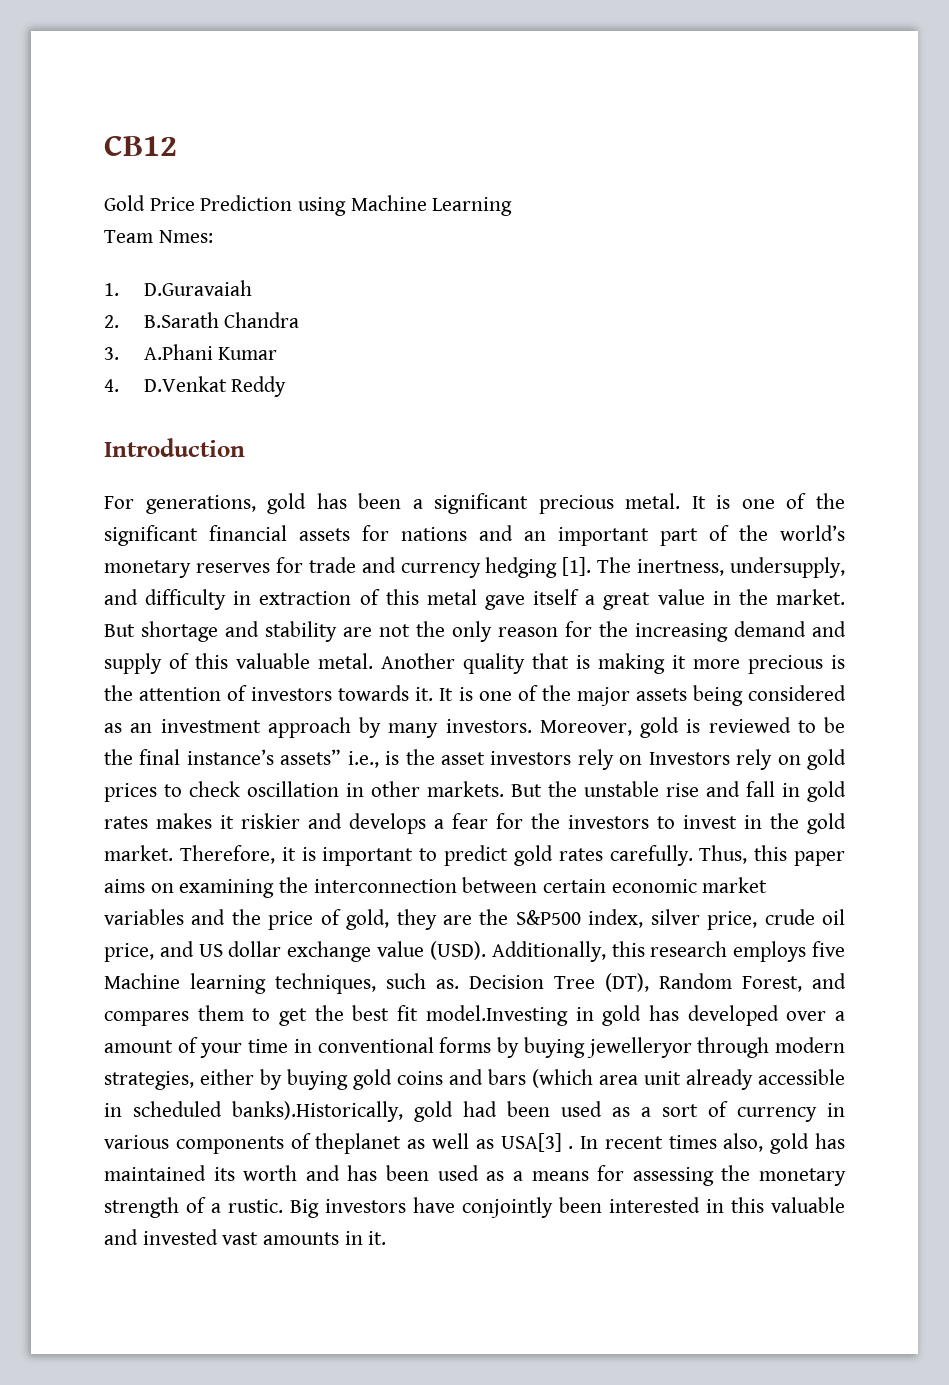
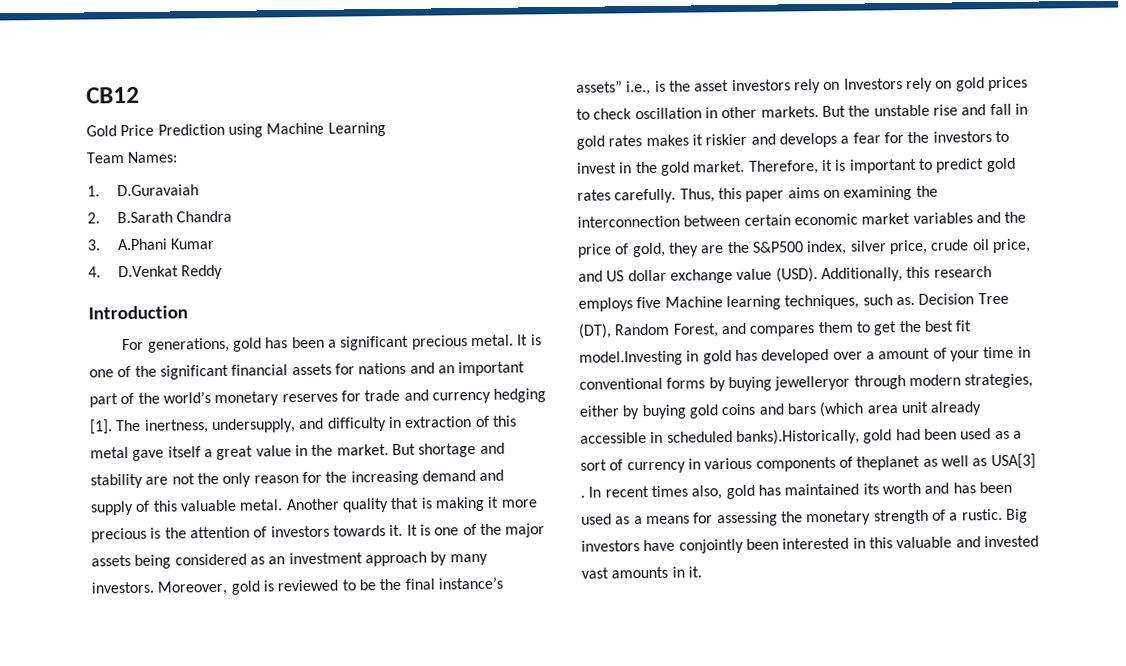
- Team Nmes:
+ Team Names:

